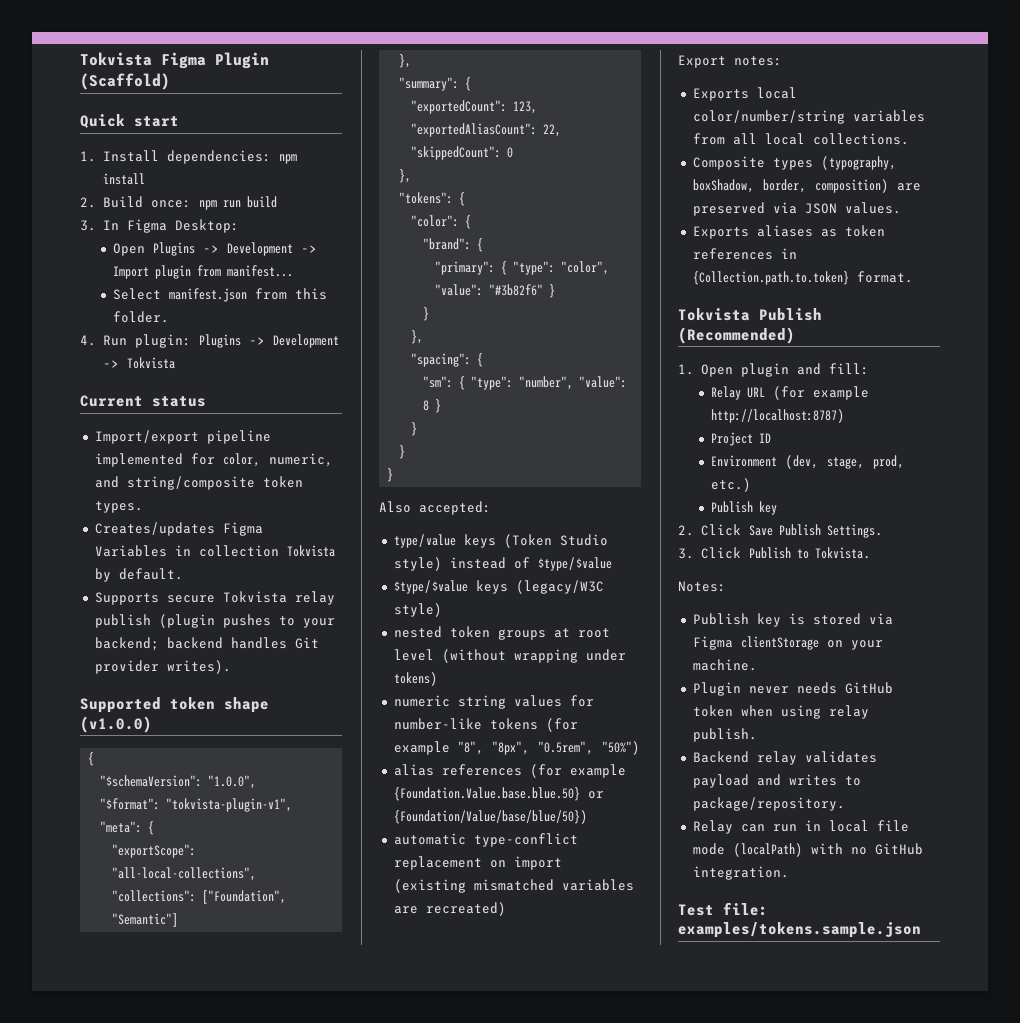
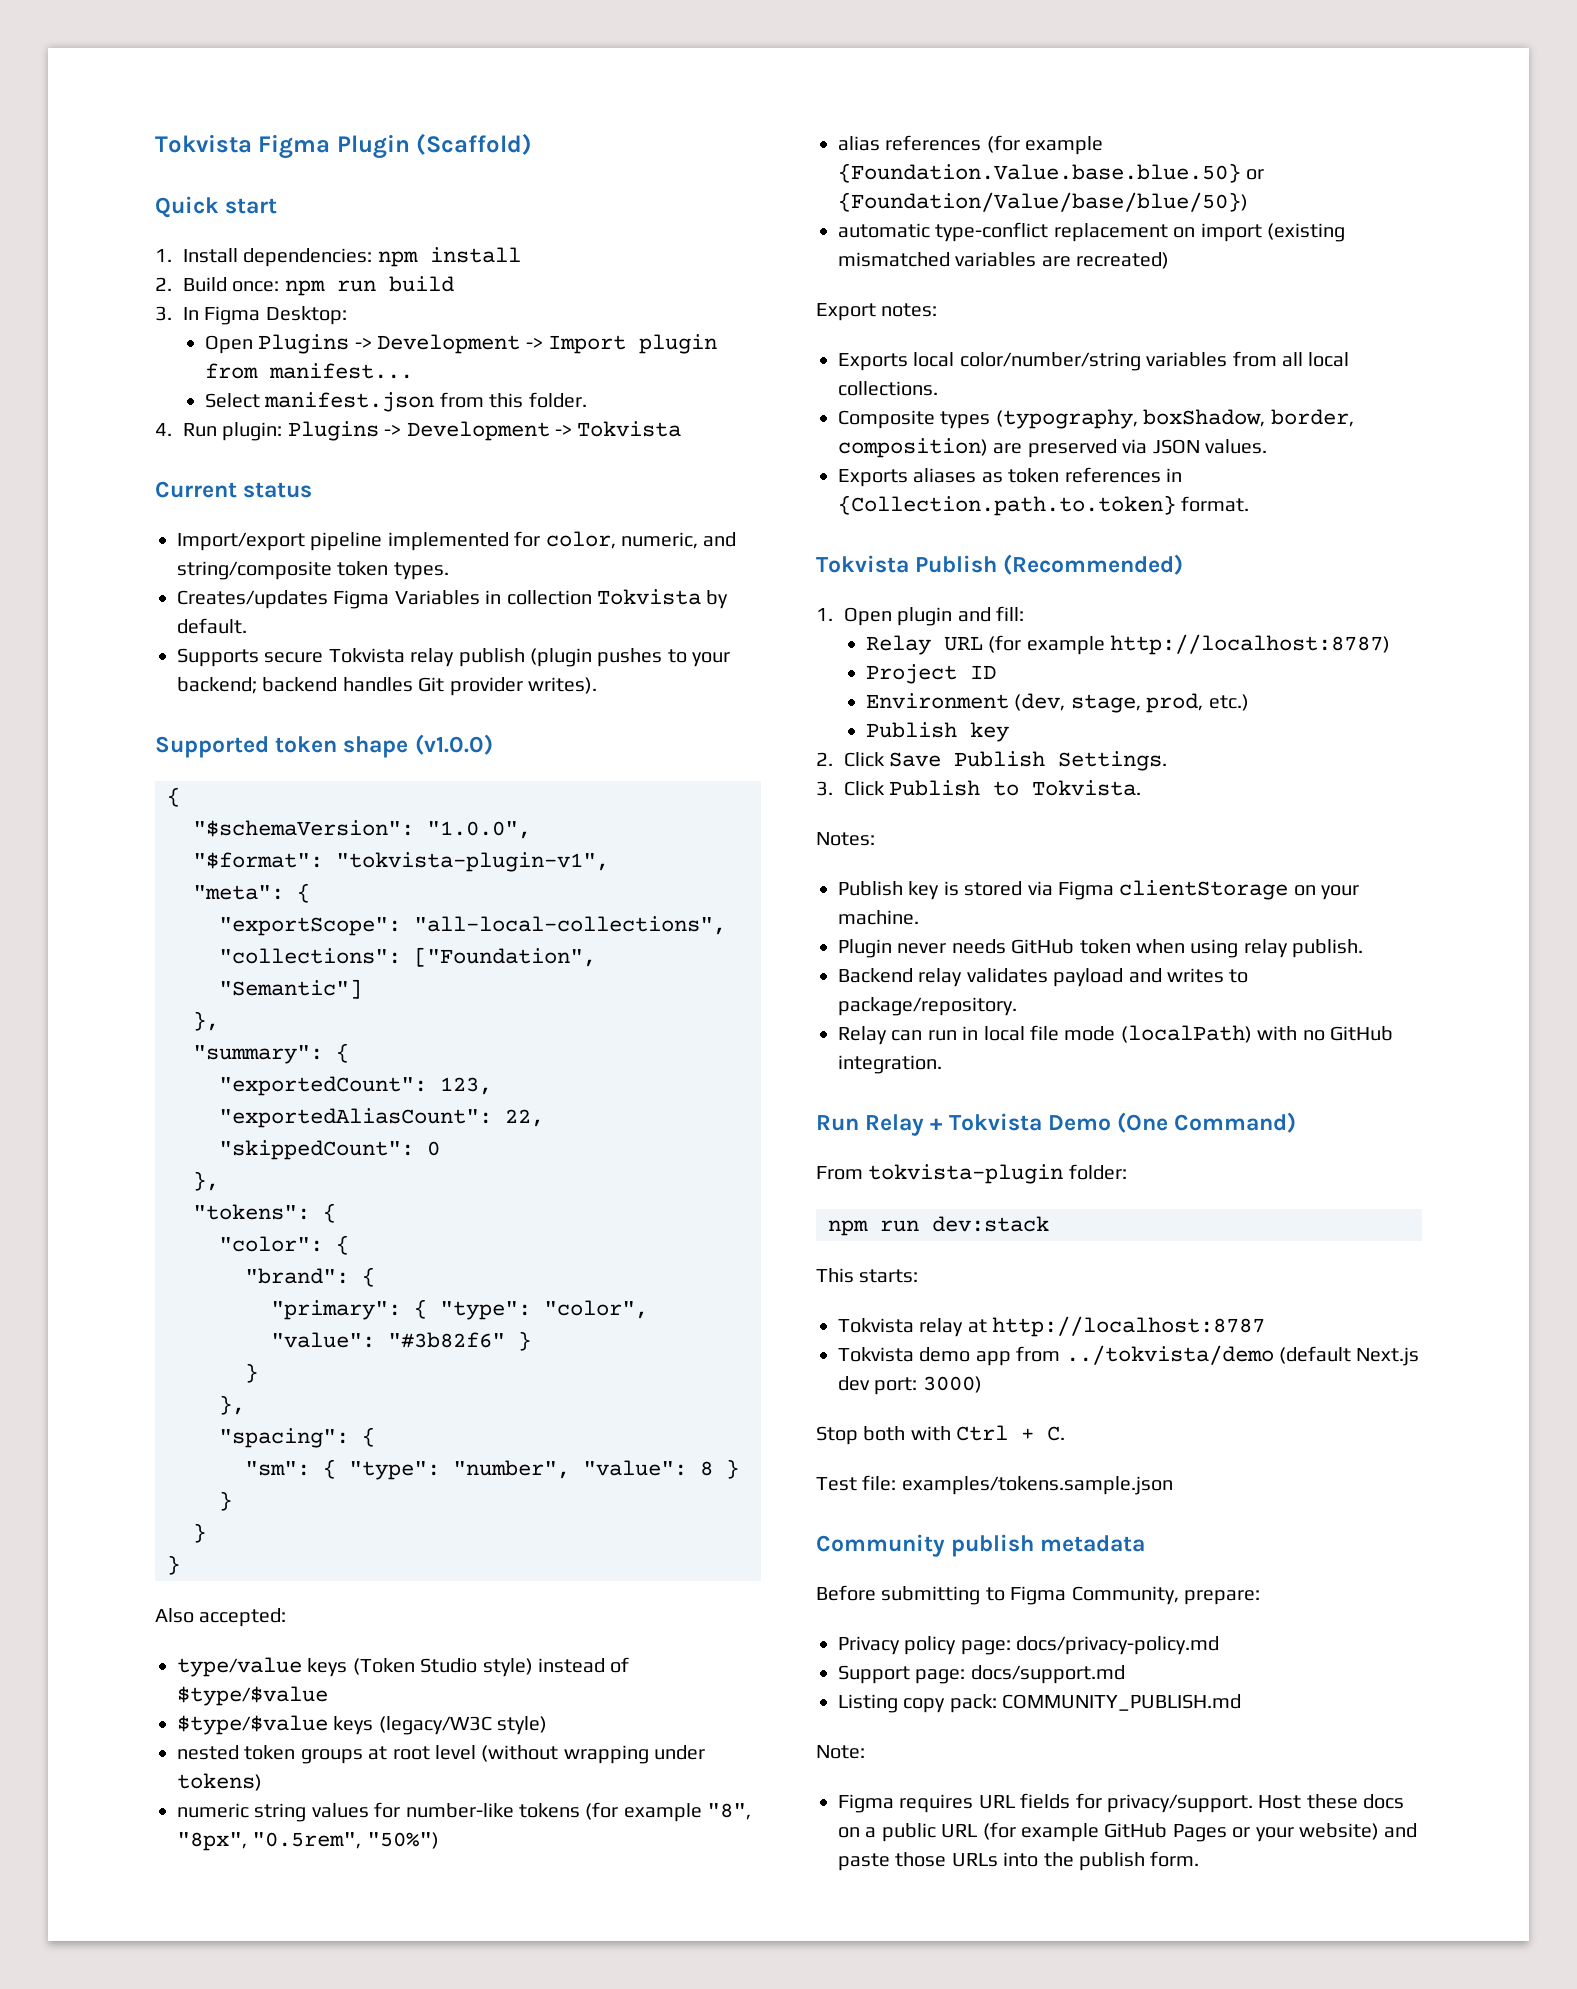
+ Run Relay + Tokvista Demo (One Command)
+ From tokvista-plugin folder:
+ npm run dev:stack
+ This starts:
+ Tokvista relay at http://localhost:8787
+ Tokvista demo app from ../tokvista/demo (default Next.js dev port: 3000)
+ Stop both with Ctrl + C.
  Test file: examples/tokens.sample.json
+ Community publish metadata
+ Before submitting to Figma Community, prepare:
+ Privacy policy page: docs/privacy-policy.md
+ Support page: docs/support.md
+ Listing copy pack: COMMUNITY_PUBLISH.md
+ Note:
+ Figma requires URL fields for privacy/support. Host these docs on a public URL (for example GitHub Pages or your website) and paste those URLs into the publish form.

